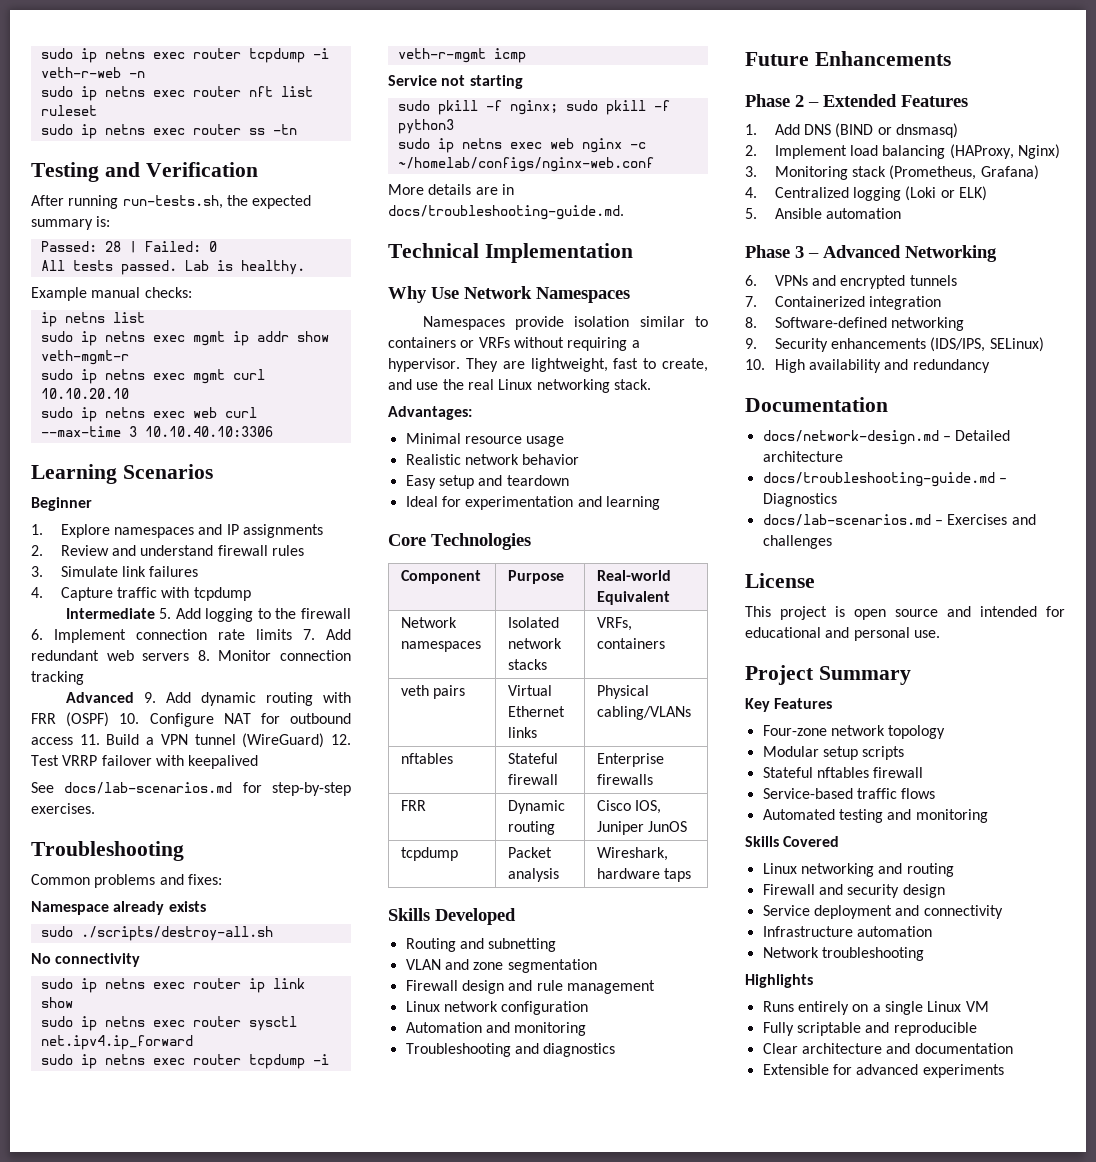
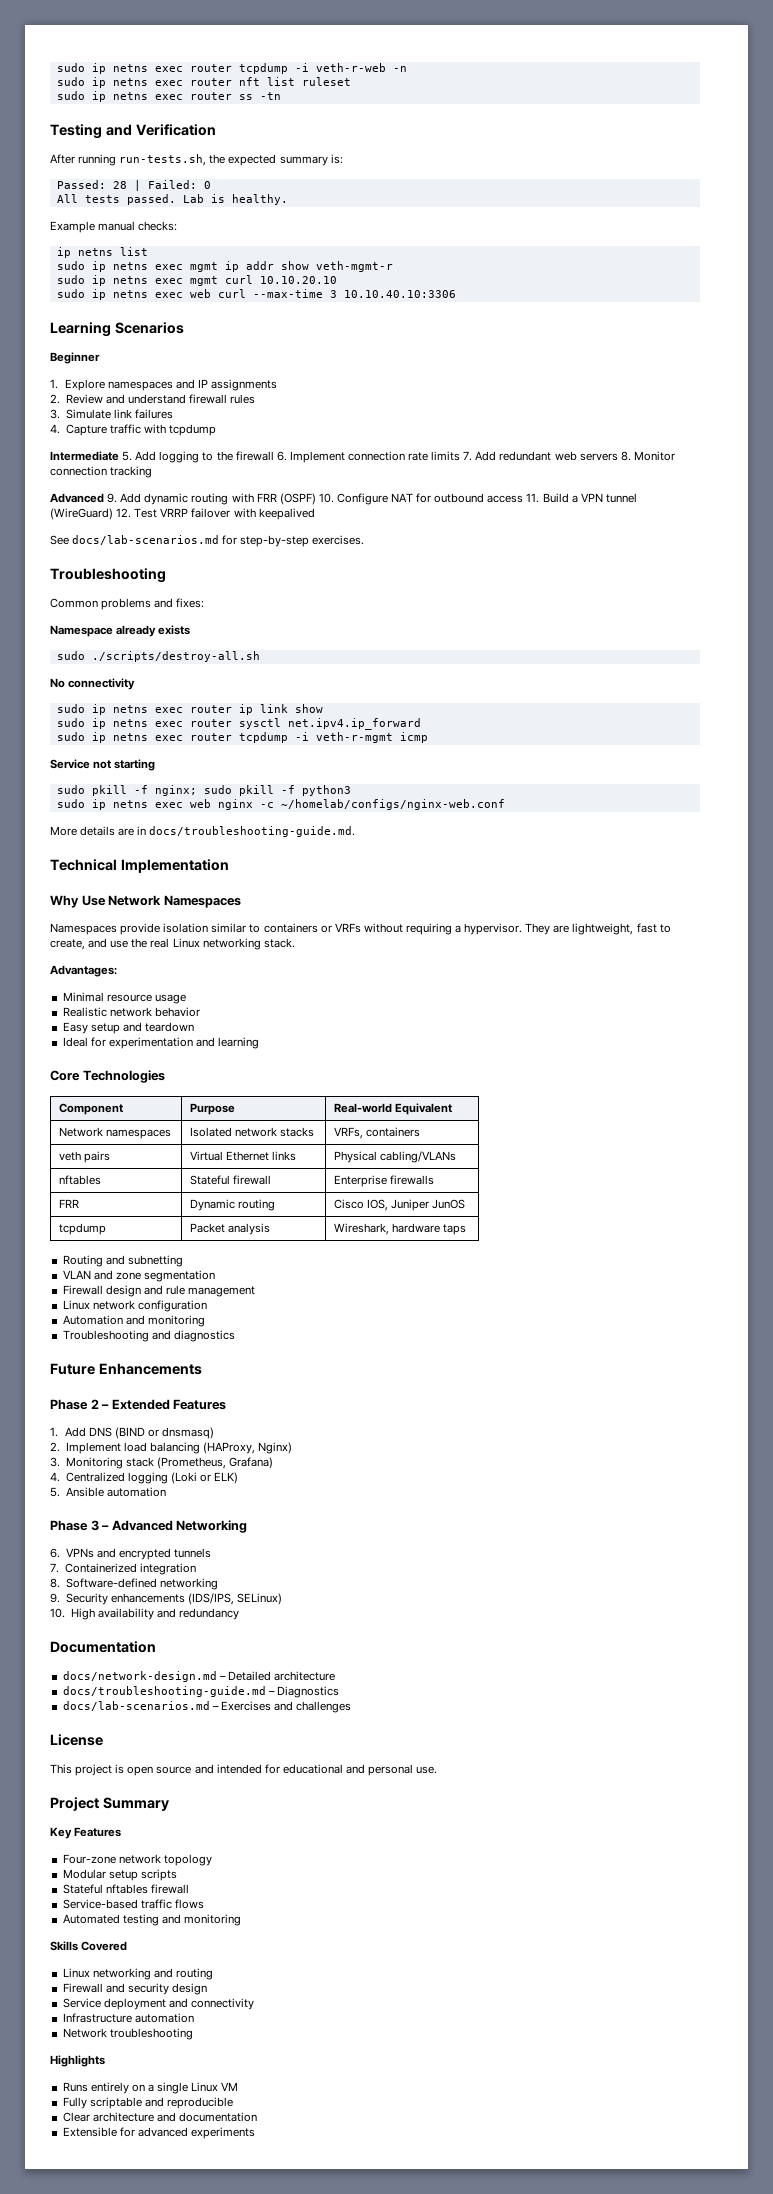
- Skills Developed

